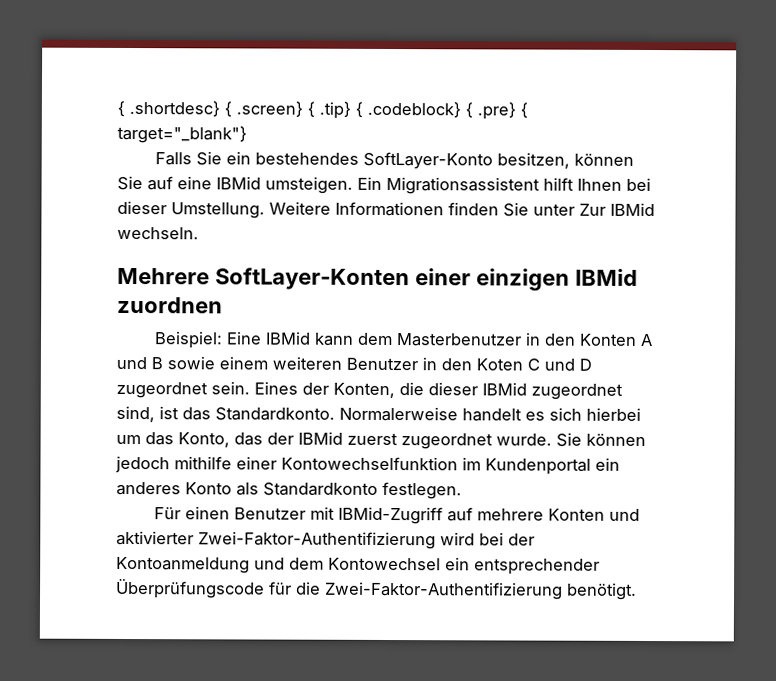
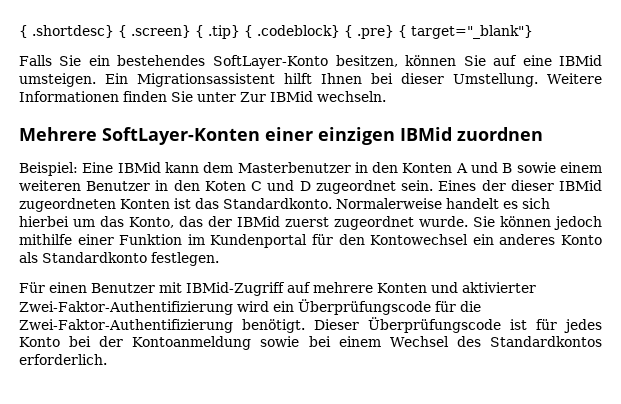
- Eines der Konten, die dieser IBMid zugeordnet sind, ist das Standardkonto.
+ Eines der dieser IBMid zugeordneten Konten ist das Standardkonto.
- Sie können jedoch mithilfe einer Kontowechselfunktion im Kundenportal ein anderes Konto als Standardkonto festlegen.
+ Sie können jedoch mithilfe einer Funktion im Kundenportal für den Kontowechsel ein anderes Konto als Standardkonto festlegen.
- Für einen Benutzer mit IBMid-Zugriff auf mehrere Konten und aktivierter Zwei-Faktor-Authentifizierung wird bei der Kontoanmeldung und dem Kontowechsel ein entsprechender Überprüfungscode für die Zwei-Faktor-Authentifizierung benötigt.
+ Für einen Benutzer mit IBMid-Zugriff auf mehrere Konten und aktivierter Zwei-Faktor-Authentifizierung wird ein Überprüfungscode für die Zwei-Faktor-Authentifizierung benötigt.
+ Dieser Überprüfungscode ist für jedes Konto bei der Kontoanmeldung sowie bei einem Wechsel des Standardkontos erforderlich.

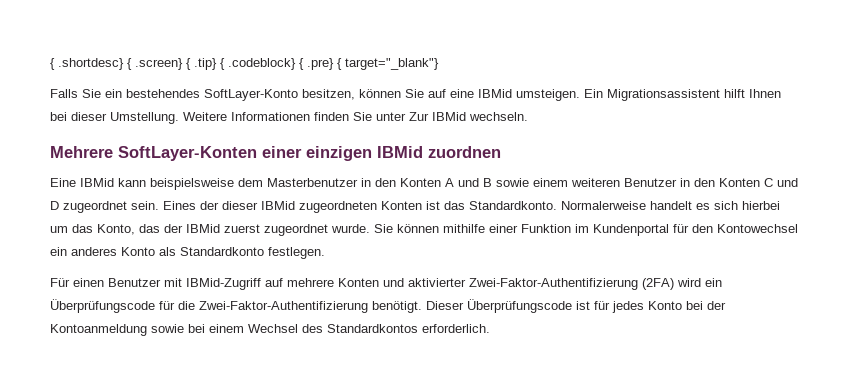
- Beispiel: Eine IBMid kann dem Masterbenutzer in den Konten A und B sowie einem weiteren Benutzer in den Koten C und D zugeordnet sein.
+ Eine IBMid kann beispielsweise dem Masterbenutzer in den Konten A und B sowie einem weiteren Benutzer in den Konten C und D zugeordnet sein.
- Sie können jedoch mithilfe einer Funktion im Kundenportal für den Kontowechsel ein anderes Konto als Standardkonto festlegen.
+ Sie können mithilfe einer Funktion im Kundenportal für den Kontowechsel ein anderes Konto als Standardkonto festlegen.
- Für einen Benutzer mit IBMid-Zugriff auf mehrere Konten und aktivierter Zwei-Faktor-Authentifizierung wird ein Überprüfungscode für die Zwei-Faktor-Authentifizierung benötigt.
+ Für einen Benutzer mit IBMid-Zugriff auf mehrere Konten und aktivierter Zwei-Faktor-Authentifizierung (2FA) wird ein Überprüfungscode für die Zwei-Faktor-Authentifizierung benötigt.

